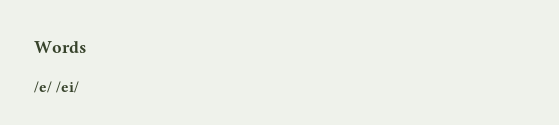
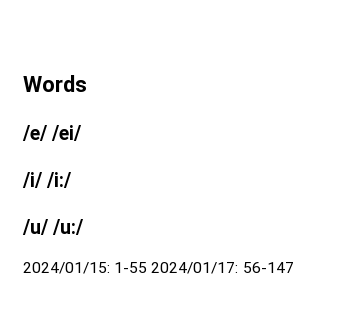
+ /i/ /i:/
+ /u/ /u:/
+ 2024/01/15: 1-55 2024/01/17: 56-147

